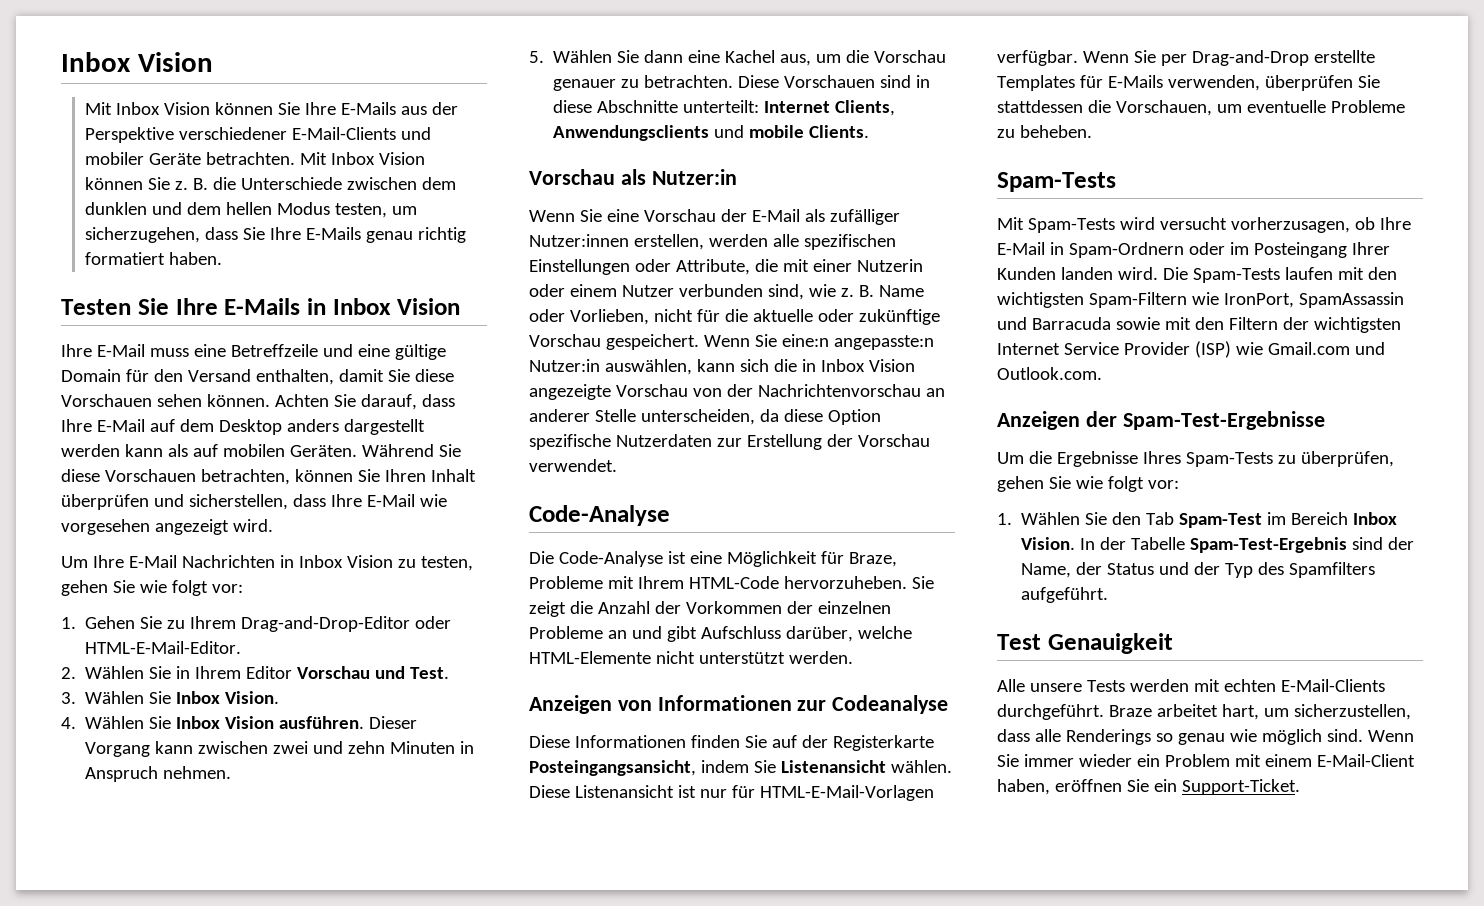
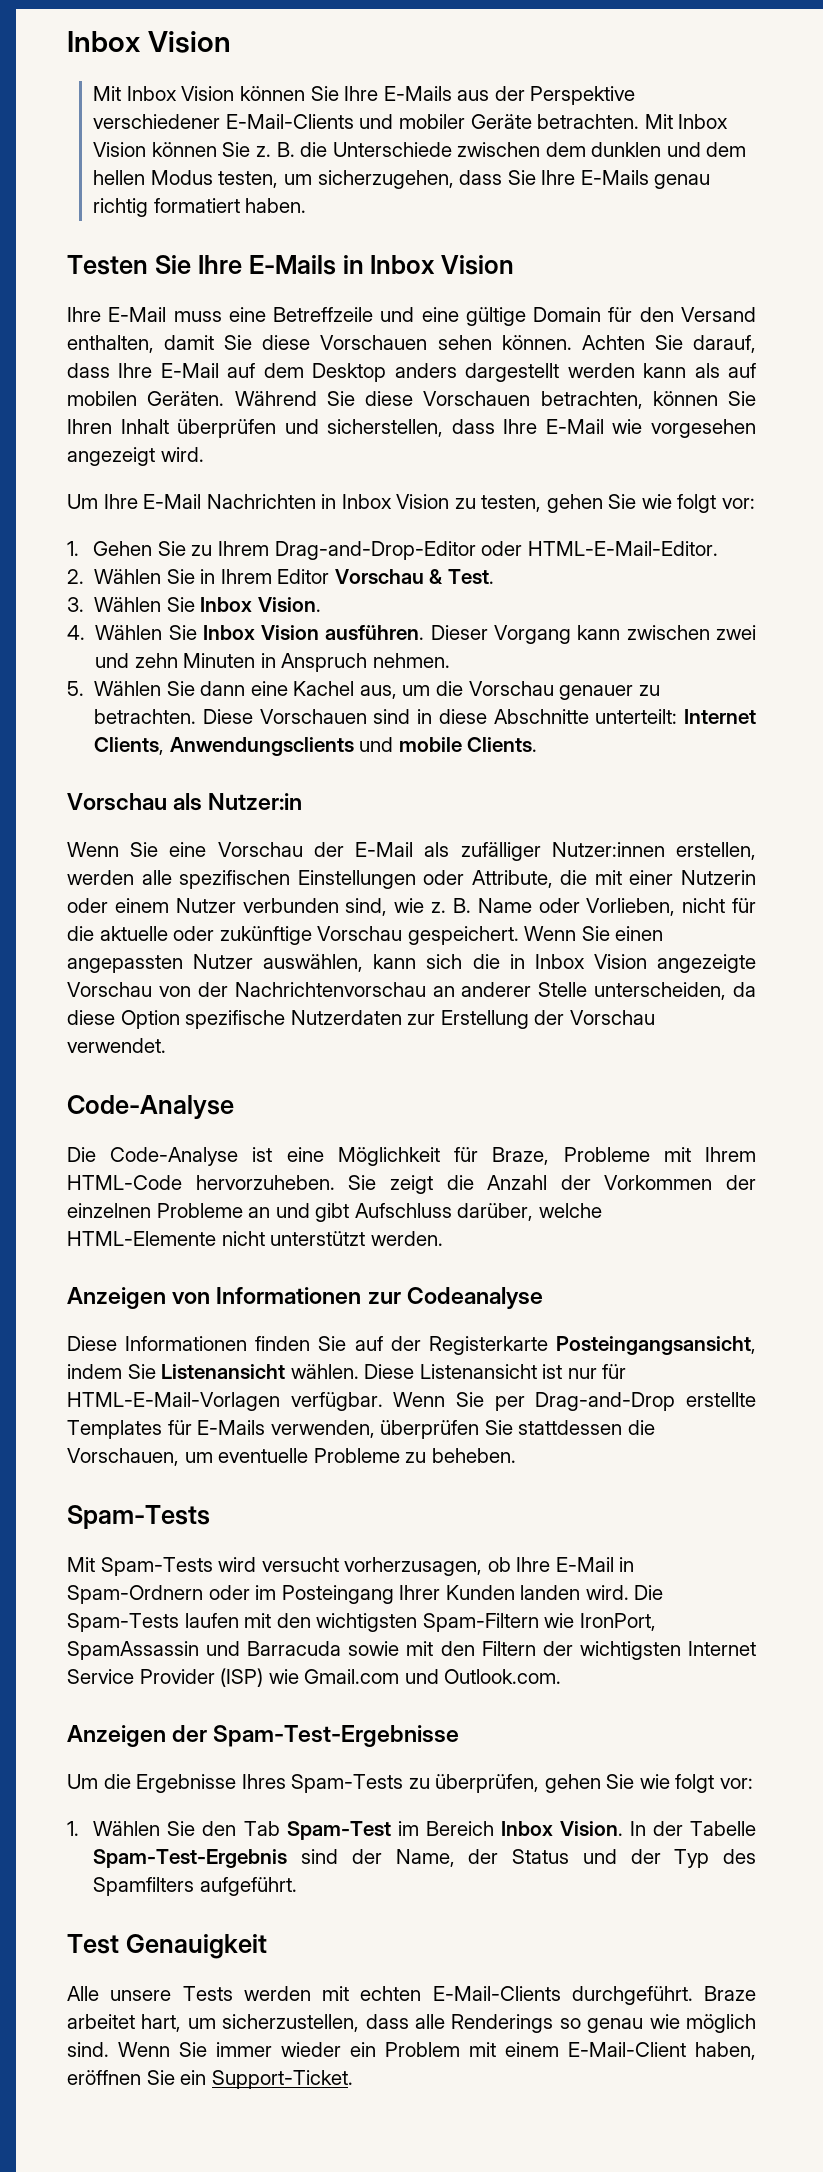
- 2. Wählen Sie in Ihrem Editor Vorschau und Test.
+ 2. Wählen Sie in Ihrem Editor Vorschau & Test.
- Wenn Sie eine:n angepasste:n Nutzer:in auswählen, kann sich die in Inbox Vision angezeigte Vorschau von der Nachrichtenvorschau an anderer Stelle unterscheiden, da diese Option spezifische Nutzerdaten zur Erstellung der Vorschau verwendet.
+ Wenn Sie einen angepassten Nutzer auswählen, kann sich die in Inbox Vision angezeigte Vorschau von der Nachrichtenvorschau an anderer Stelle unterscheiden, da diese Option spezifische Nutzerdaten zur Erstellung der Vorschau verwendet.

